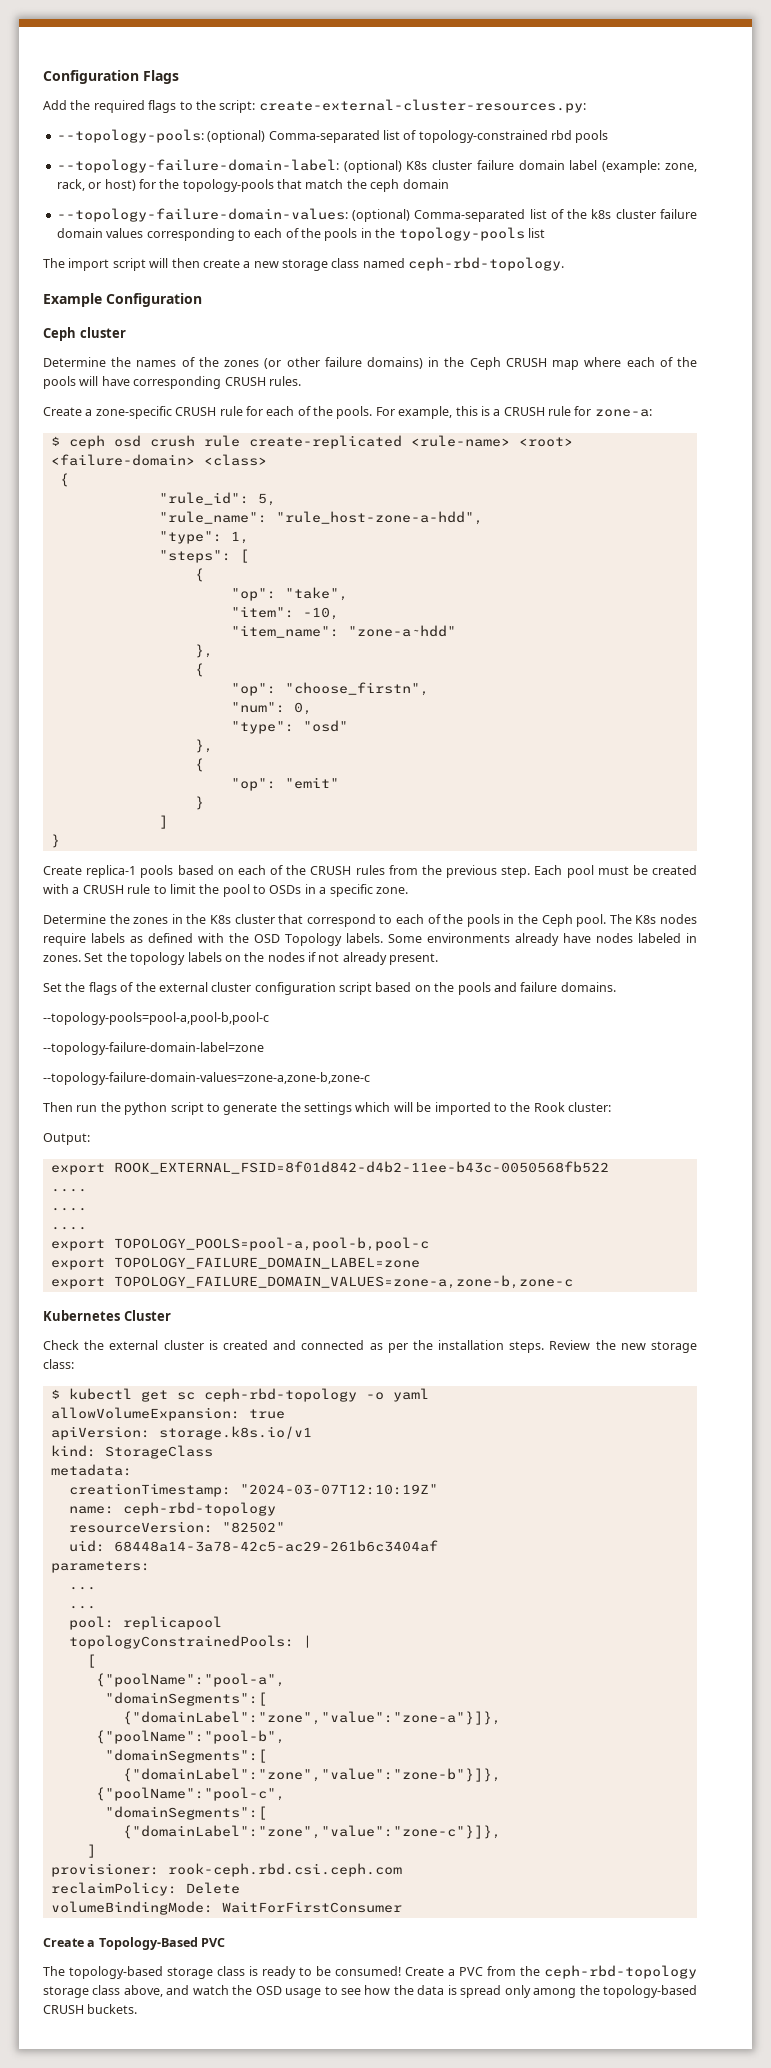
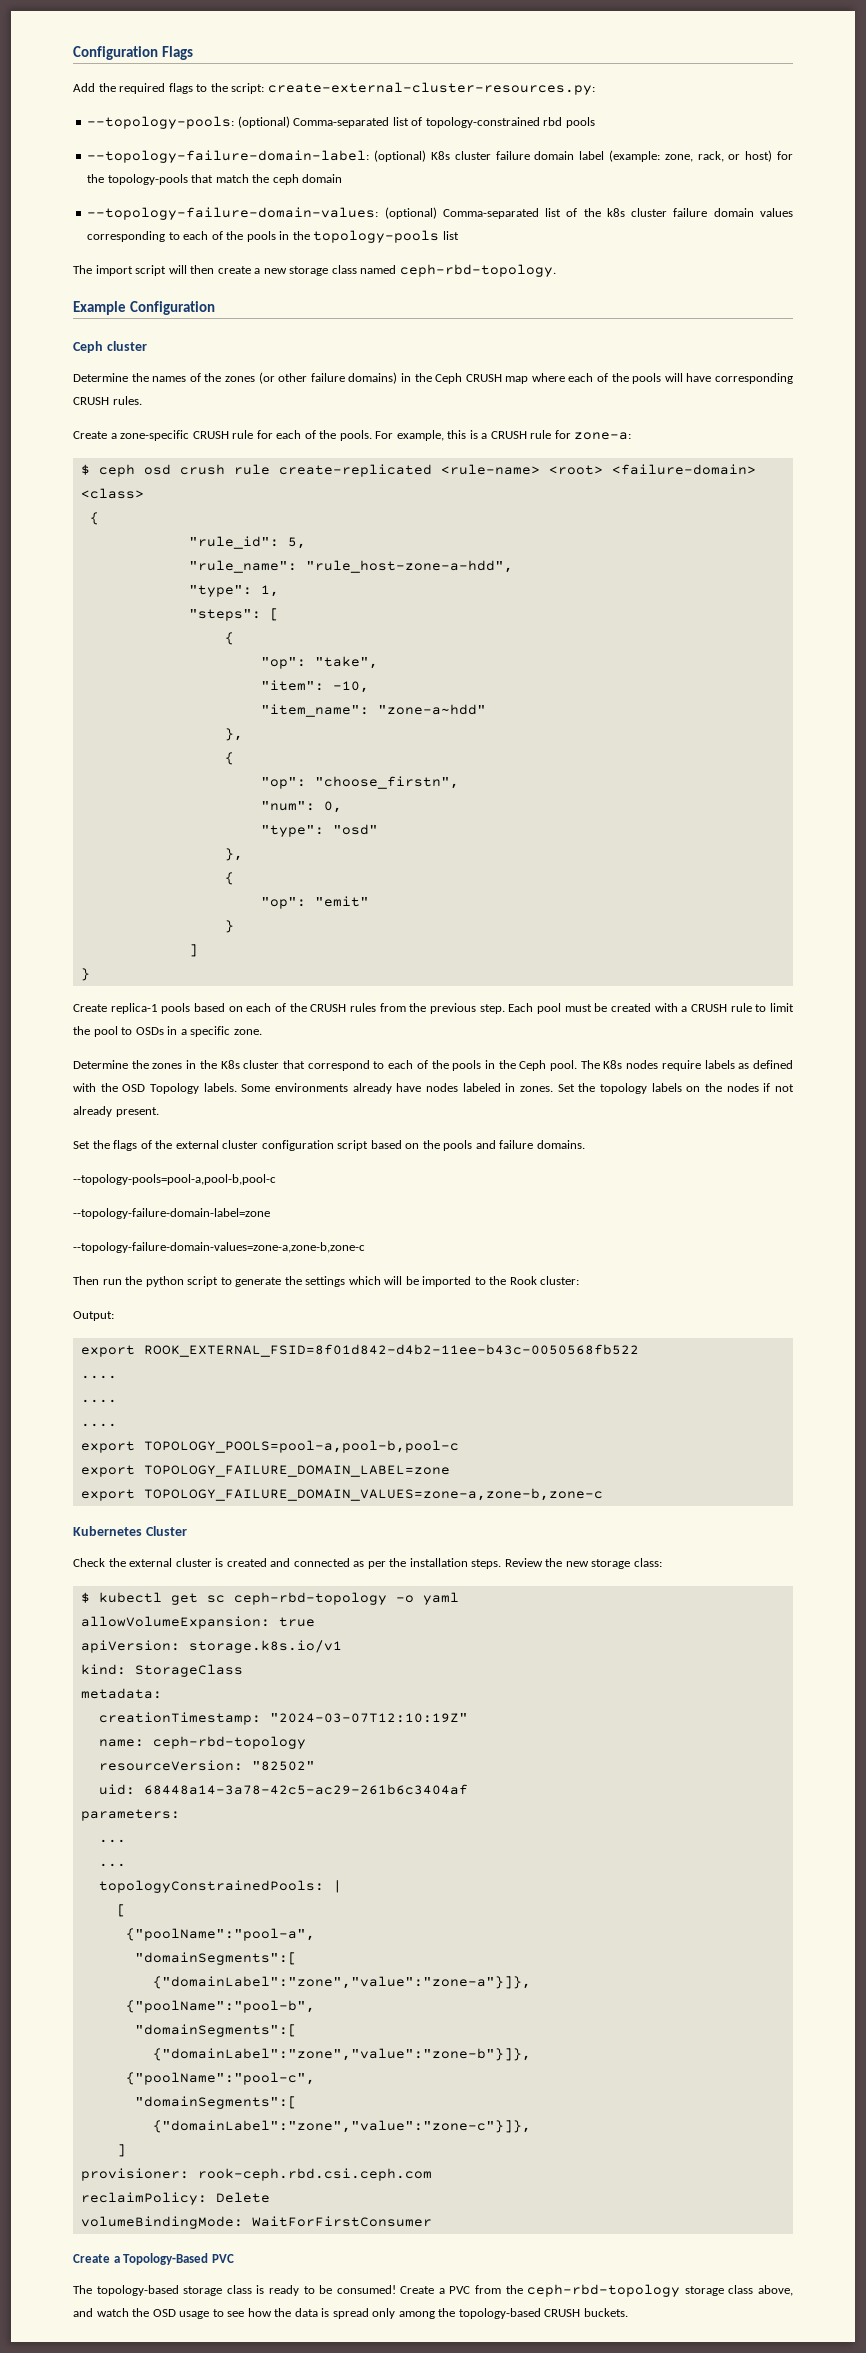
- pool: replicapool

